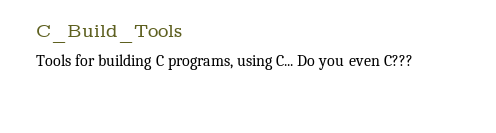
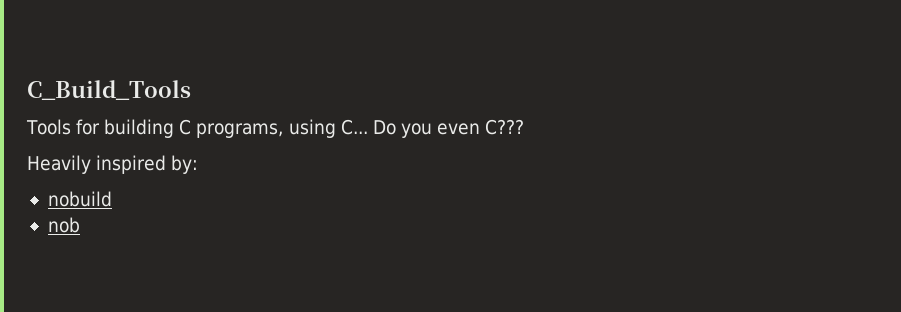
+ Heavily inspired by:
+ nobuild
+ nob

